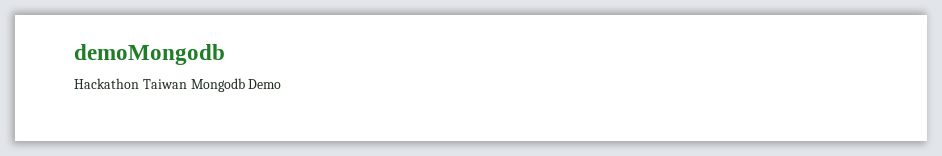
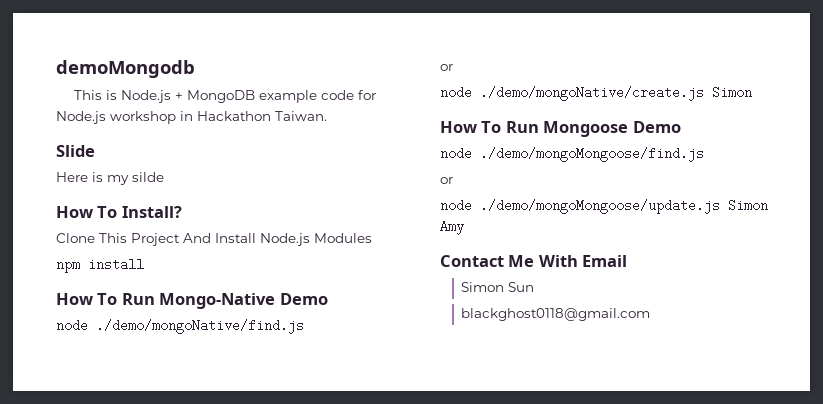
- Hackathon Taiwan Mongodb Demo
+ This is Node.js + MongoDB example code for Node.js workshop in Hackathon Taiwan.
+ Slide
+ Here is my silde
+ How To Install?
+ Clone This Project And Install Node.js Modules
+ npm install
+ How To Run Mongo-Native Demo
+ node ./demo/mongoNative/find.js
+ or
+ node ./demo/mongoNative/create.js Simon
+ How To Run Mongoose Demo
+ node ./demo/mongoMongoose/find.js
+ or
+ node ./demo/mongoMongoose/update.js Simon Amy
+ Contact Me With Email
+ Simon Sun
+ blackghost0118@gmail.com

